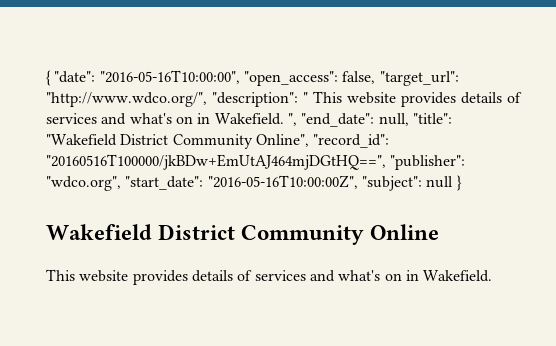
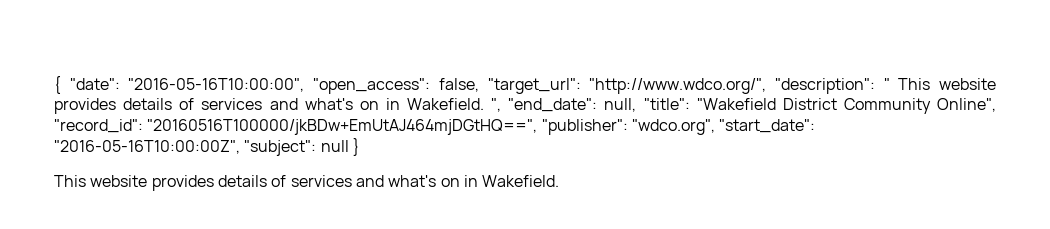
- Wakefield District Community Online

